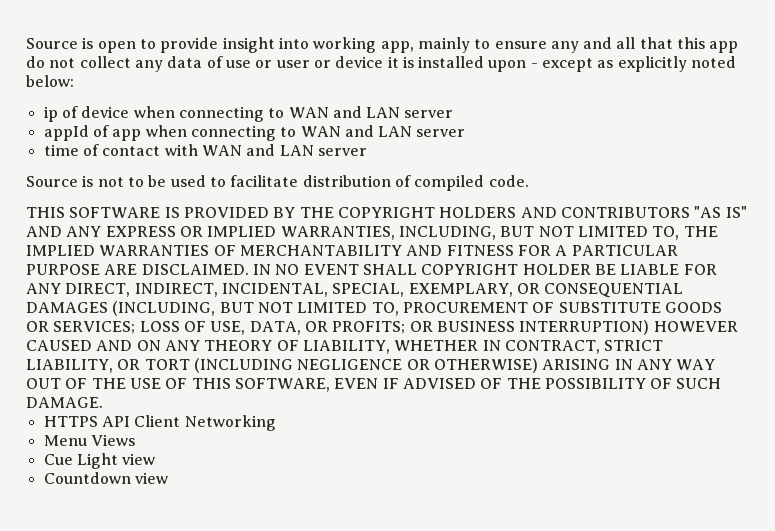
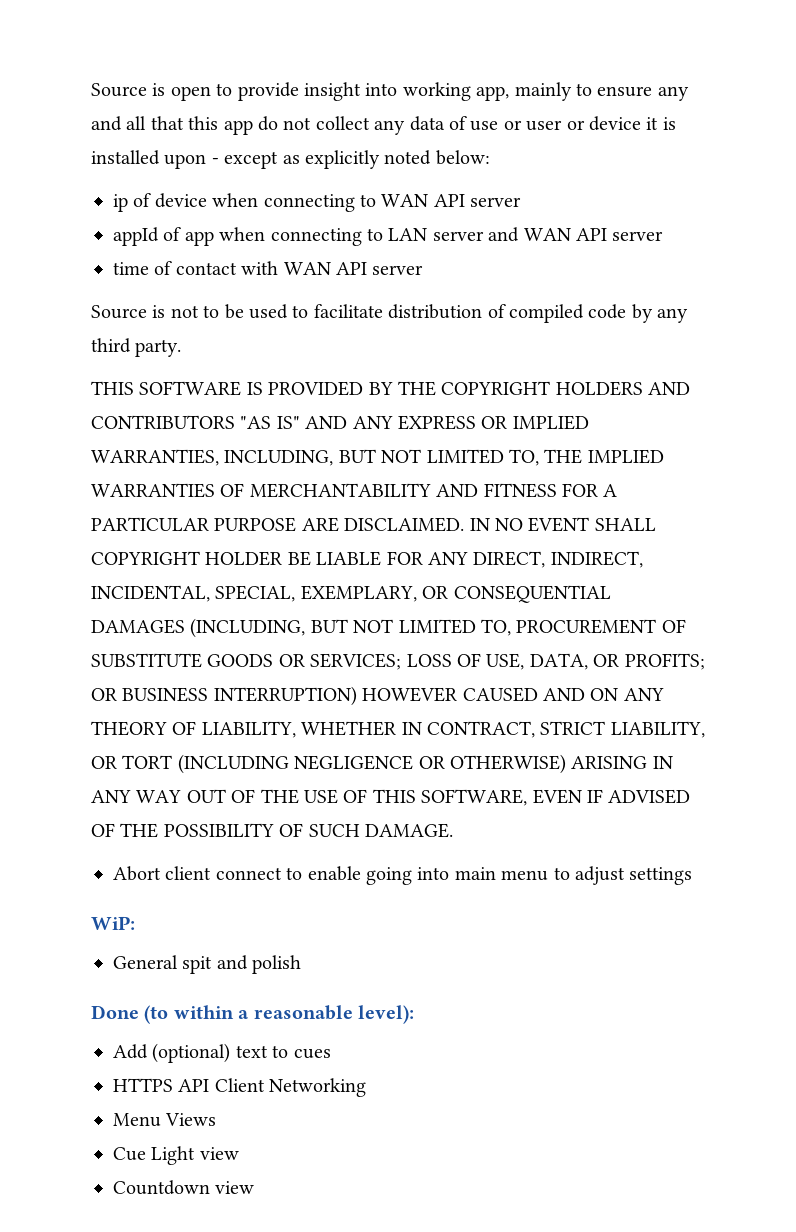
- ip of device when connecting to WAN and LAN server
+ ip of device when connecting to WAN API server
- appId of app when connecting to WAN and LAN server
+ appId of app when connecting to LAN server and WAN API server
- time of contact with WAN and LAN server
+ time of contact with WAN API server
- Source is not to be used to facilitate distribution of compiled code.
+ Source is not to be used to facilitate distribution of compiled code by any third party.
+ Abort client connect to enable going into main menu to adjust settings
+ WiP:
+ General spit and polish
+ Done (to within a reasonable level):
+ Add (optional) text to cues

